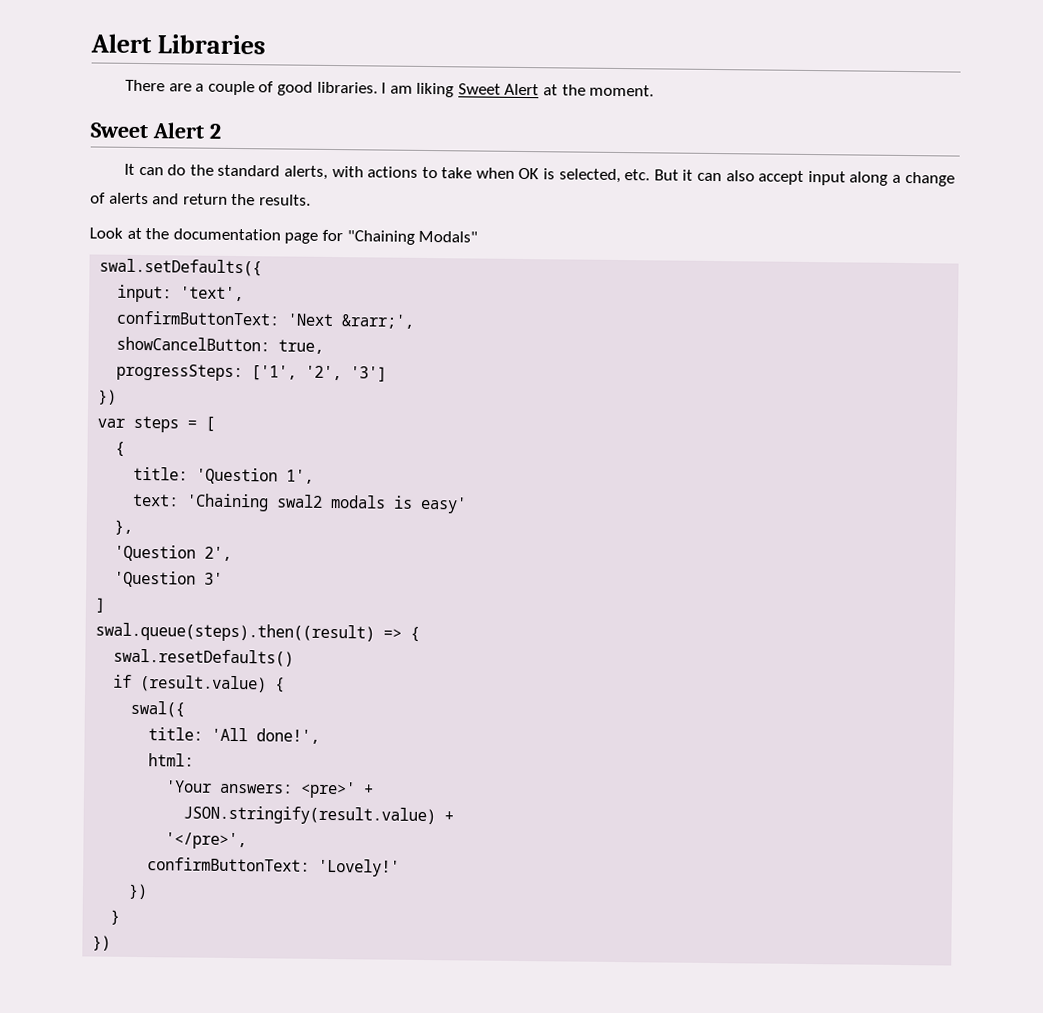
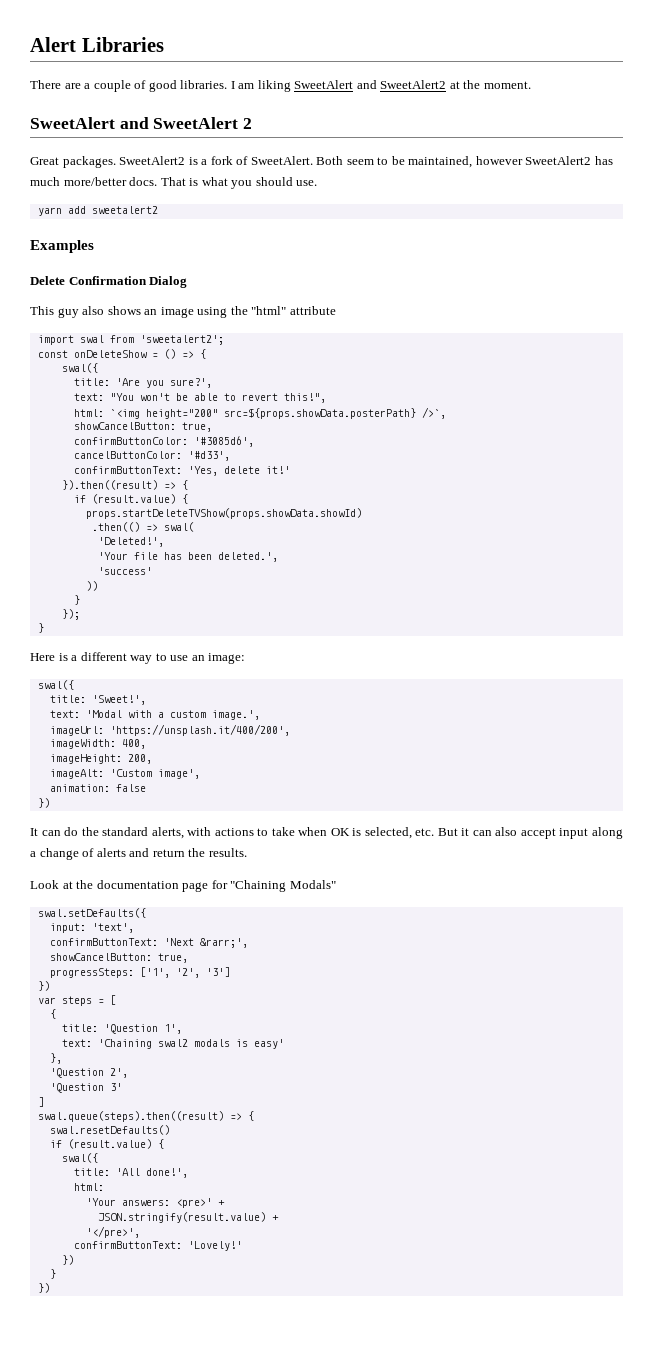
- I am liking Sweet Alert at the moment.
+ I am liking SweetAlert and SweetAlert2 at the moment.
- Sweet Alert 2
+ SweetAlert and SweetAlert 2
+ Great packages. SweetAlert2 is a fork of SweetAlert. Both seem to be maintained, however SweetAlert2 has much more/better docs. That is what you should use.
+ yarn add sweetalert2
+ Examples
+ Delete Confirmation Dialog
+ This guy also shows an image using the "html" attribute
+ import swal from 'sweetalert2';
+ const onDeleteShow = () => {
+ swal({
+ title: 'Are you sure?',
+ text: "You won't be able to revert this!",
+ html: `<img height="200" src=${props.showData.posterPath} />`,
+ showCancelButton: true,
+ confirmButtonColor: '#3085d6',
+ cancelButtonColor: '#d33',
+ confirmButtonText: 'Yes, delete it!'
+ }).then((result) => {
+ if (result.value) {
+ props.startDeleteTVShow(props.showData.showId)
+ .then(() => swal(
+ 'Deleted!',
+ 'Your file has been deleted.',
+ 'success'
+ ))
+ }
+ });
+ }
+ Here is a different way to use an image:
+ swal({
+ title: 'Sweet!',
+ text: 'Modal with a custom image.',
+ imageUrl: 'https://unsplash.it/400/200',
+ imageWidth: 400,
+ imageHeight: 200,
+ imageAlt: 'Custom image',
+ animation: false
+ })

